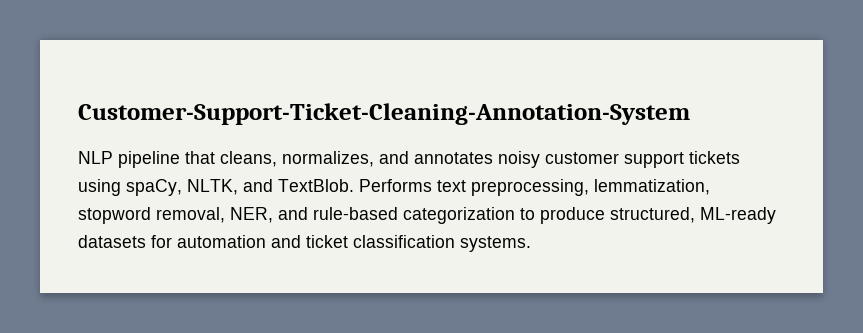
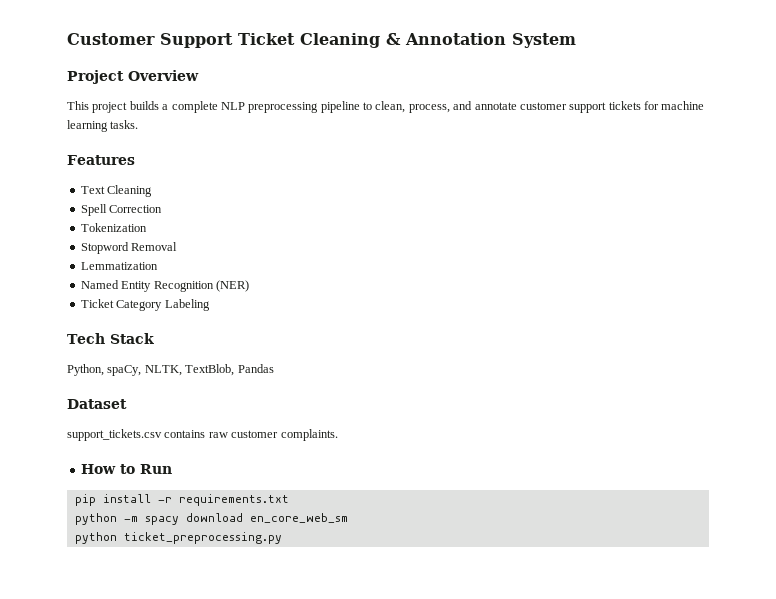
- Customer-Support-Ticket-Cleaning-Annotation-System
- NLP pipeline that cleans, normalizes, and annotates noisy customer support tickets using spaCy, NLTK, and TextBlob. Performs text preprocessing, lemmatization, stopword removal, NER, and rule-based categorization to produce structured, ML-ready datasets for automation and ticket classification systems.
+ Customer Support Ticket Cleaning & Annotation System
+ Project Overview
+ This project builds a complete NLP preprocessing pipeline to clean, process, and annotate customer support tickets for machine learning tasks.
+ Features
+ Text Cleaning
+ Spell Correction
+ Tokenization
+ Stopword Removal
+ Lemmatization
+ Named Entity Recognition (NER)
+ Ticket Category Labeling
+ Tech Stack
+ Python, spaCy, NLTK, TextBlob, Pandas
+ Dataset
+ support_tickets.csv contains raw customer complaints.
+ How to Run
+ pip install -r requirements.txt
+ python -m spacy download en_core_web_sm
+ python ticket_preprocessing.py

